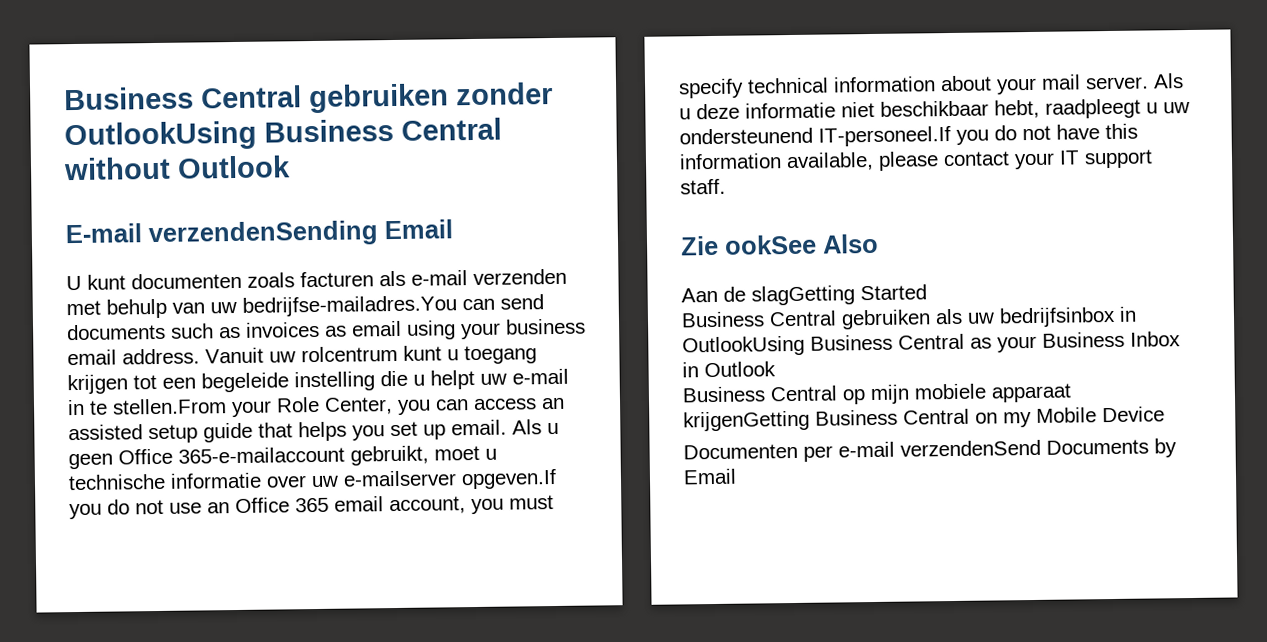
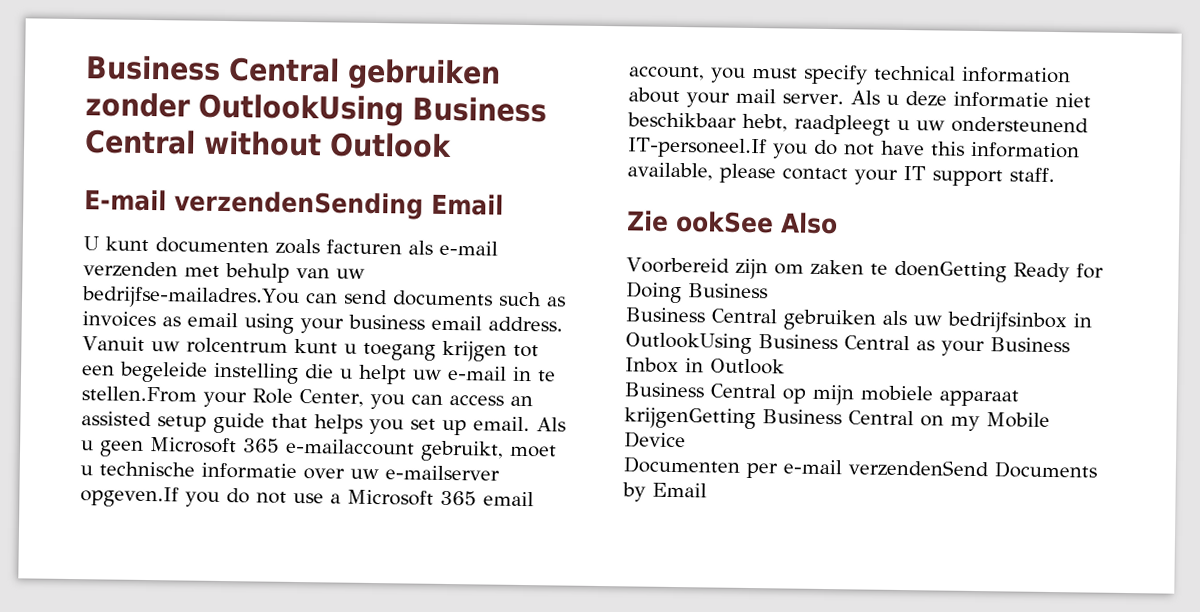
- Als u geen Office 365-e-mailaccount gebruikt, moet u technische informatie over uw e-mailserver opgeven.If you do not use an Office 365 email account, you must specify technical information about your mail server.
+ Als u geen Microsoft 365 e-mailaccount gebruikt, moet u technische informatie over uw e-mailserver opgeven.If you do not use a Microsoft 365 email account, you must specify technical information about your mail server.
- Aan de slagGetting Started
+ Voorbereid zijn om zaken te doenGetting Ready for Doing Business

